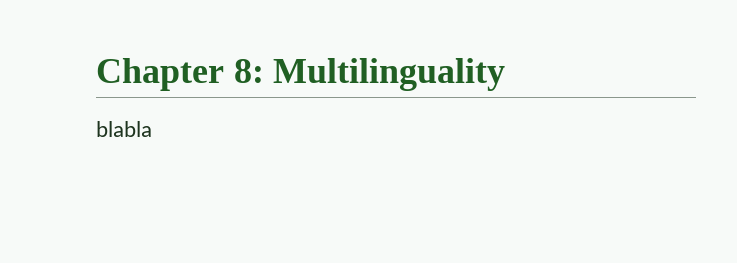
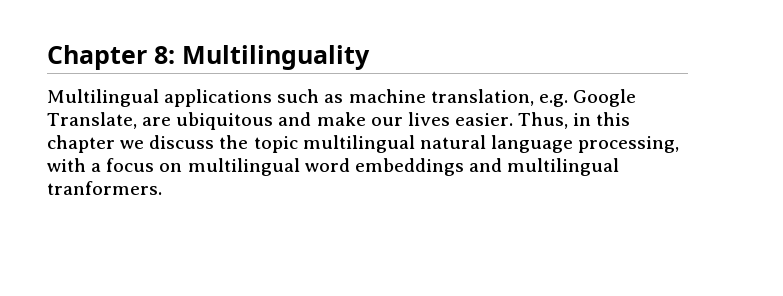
- blabla
+ Multilingual applications such as machine translation, e.g. Google Translate, are ubiquitous and make our lives easier. Thus, in this chapter we discuss the topic multilingual natural language processing, with a focus on multilingual word embeddings and multilingual tranformers.

